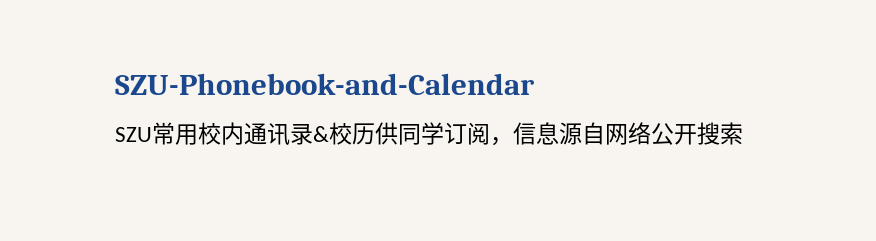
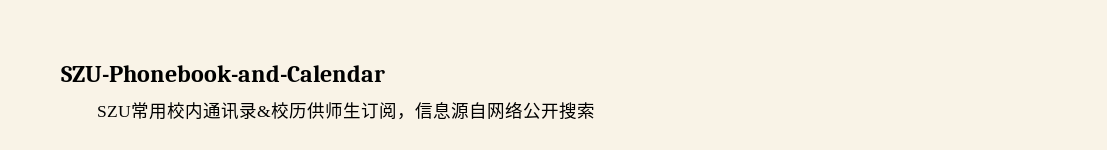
- SZU常用校内通讯录&校历供同学订阅，信息源自网络公开搜索
+ SZU常用校内通讯录&校历供师生订阅，信息源自网络公开搜索

